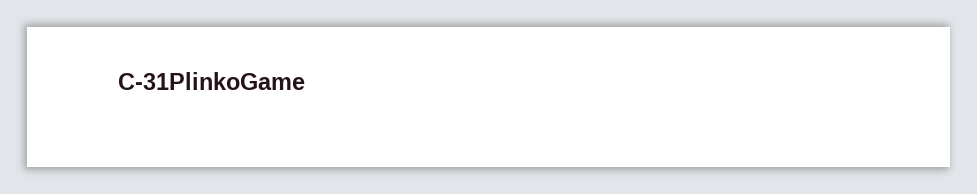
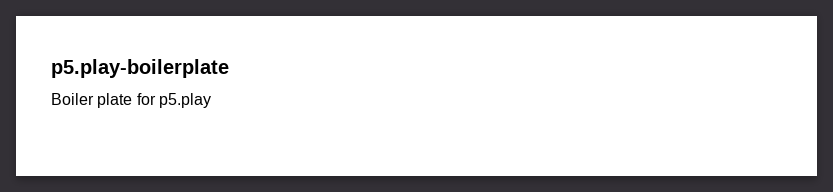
- C-31PlinkoGame
+ p5.play-boilerplate
+ Boiler plate for p5.play

